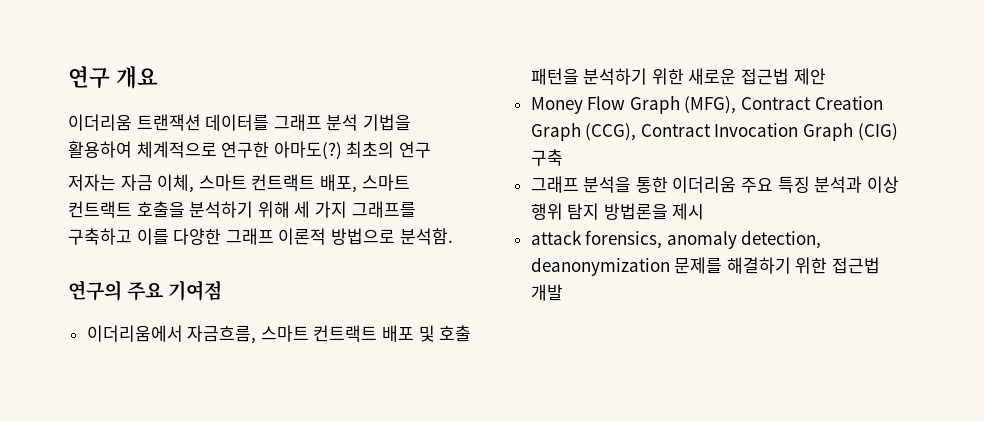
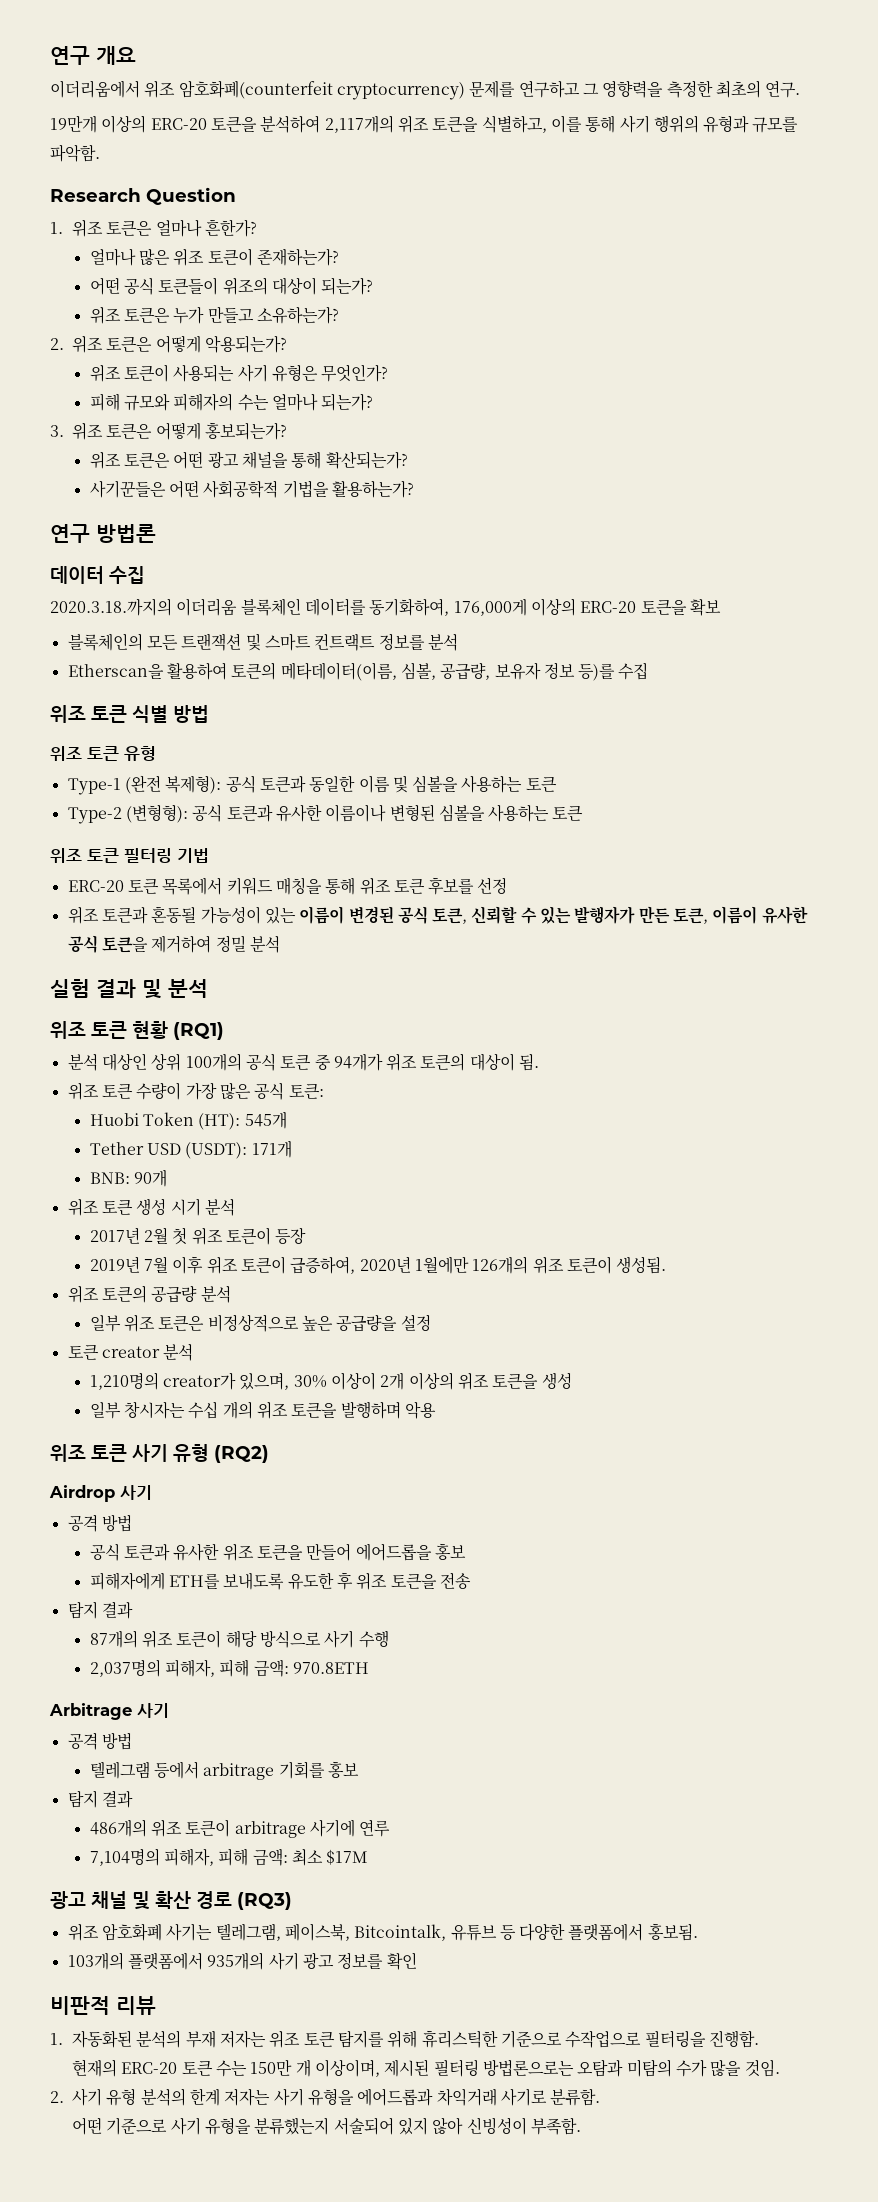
- 이더리움 트랜잭션 데이터를 그래프 분석 기법을 활용하여 체계적으로 연구한 아마도(?) 최초의 연구
- 저자는 자금 이체, 스마트 컨트랙트 배포, 스마트 컨트랙트 호출을 분석하기 위해 세 가지 그래프를 구축하고 이를 다양한 그래프 이론적 방법으로 분석함.
- 연구의 주요 기여점
- 이더리움에서 자금흐름, 스마트 컨트랙트 배포 및 호출 패턴을 분석하기 위한 새로운 접근법 제안
- Money Flow Graph (MFG), Contract Creation Graph (CCG), Contract Invocation Graph (CIG) 구축
- 그래프 분석을 통한 이더리움 주요 특징 분석과 이상 행위 탐지 방법론을 제시
- attack forensics, anomaly detection, deanonymization 문제를 해결하기 위한 접근법 개발
+ 이더리움에서 위조 암호화폐(counterfeit cryptocurrency) 문제를 연구하고 그 영향력을 측정한 최초의 연구.
+ 19만개 이상의 ERC-20 토큰을 분석하여 2,117개의 위조 토큰을 식별하고, 이를 통해 사기 행위의 유형과 규모를 파악함.
+ Research Question
+ 1. 위조 토큰은 얼마나 흔한가?
+ 얼마나 많은 위조 토큰이 존재하는가?
+ 어떤 공식 토큰들이 위조의 대상이 되는가?
+ 위조 토큰은 누가 만들고 소유하는가?
+ 2. 위조 토큰은 어떻게 악용되는가?
+ 위조 토큰이 사용되는 사기 유형은 무엇인가?
+ 피해 규모와 피해자의 수는 얼마나 되는가?
+ 3. 위조 토큰은 어떻게 홍보되는가?
+ 위조 토큰은 어떤 광고 채널을 통해 확산되는가?
+ 사기꾼들은 어떤 사회공학적 기법을 활용하는가?
+ 연구 방법론
+ 데이터 수집
+ 2020.3.18.까지의 이더리움 블록체인 데이터를 동기화하여, 176,000게 이상의 ERC-20 토큰을 확보
+ 블록체인의 모든 트랜잭션 및 스마트 컨트랙트 정보를 분석
+ Etherscan을 활용하여 토큰의 메타데이터(이름, 심볼, 공급량, 보유자 정보 등)를 수집
+ 위조 토큰 식별 방법
+ 위조 토큰 유형
+ Type-1 (완전 복제형): 공식 토큰과 동일한 이름 및 심볼을 사용하는 토큰
+ Type-2 (변형형): 공식 토큰과 유사한 이름이나 변형된 심볼을 사용하는 토큰
+ 위조 토큰 필터링 기법
+ ERC-20 토큰 목록에서 키워드 매칭을 통해 위조 토큰 후보를 선정
+ 위조 토큰과 혼동될 가능성이 있는 이름이 변경된 공식 토큰, 신뢰할 수 있는 발행자가 만든 토큰, 이름이 유사한 공식 토큰을 제거하여 정밀 분석
+ 실험 결과 및 분석
+ 위조 토큰 현황 (RQ1)
+ 분석 대상인 상위 100개의 공식 토큰 중 94개가 위조 토큰의 대상이 됨.
+ 위조 토큰 수량이 가장 많은 공식 토큰:
+ Huobi Token (HT): 545개
+ Tether USD (USDT): 171개
+ BNB: 90개
+ 위조 토큰 생성 시기 분석
+ 2017년 2월 첫 위조 토큰이 등장
+ 2019년 7월 이후 위조 토큰이 급증하여, 2020년 1월에만 126개의 위조 토큰이 생성됨.
+ 위조 토큰의 공급량 분석
+ 일부 위조 토큰은 비정상적으로 높은 공급량을 설정
+ 토큰 creator 분석
+ 1,210명의 creator가 있으며, 30% 이상이 2개 이상의 위조 토큰을 생성
+ 일부 창시자는 수십 개의 위조 토큰을 발행하며 악용
+ 위조 토큰 사기 유형 (RQ2)
+ Airdrop 사기
+ 공격 방법
+ 공식 토큰과 유사한 위조 토큰을 만들어 에어드롭을 홍보
+ 피해자에게 ETH를 보내도록 유도한 후 위조 토큰을 전송
+ 탐지 결과
+ 87개의 위조 토큰이 해당 방식으로 사기 수행
+ 2,037명의 피해자, 피해 금액: 970.8ETH
+ Arbitrage 사기
+ 공격 방법
+ 텔레그램 등에서 arbitrage 기회를 홍보
+ 탐지 결과
+ 486개의 위조 토큰이 arbitrage 사기에 연루
+ 7,104명의 피해자, 피해 금액: 최소 $17M
+ 광고 채널 및 확산 경로 (RQ3)
+ 위조 암호화폐 사기는 텔레그램, 페이스북, Bitcointalk, 유튜브 등 다양한 플랫폼에서 홍보됨.
+ 103개의 플랫폼에서 935개의 사기 광고 정보를 확인
+ 비판적 리뷰
+ 1. 자동화된 분석의 부재 저자는 위조 토큰 탐지를 위해 휴리스틱한 기준으로 수작업으로 필터링을 진행함.
+ 현재의 ERC-20 토큰 수는 150만 개 이상이며, 제시된 필터링 방법론으로는 오탐과 미탐의 수가 많을 것임.
+ 2. 사기 유형 분석의 한계 저자는 사기 유형을 에어드롭과 차익거래 사기로 분류함.
+ 어떤 기준으로 사기 유형을 분류했는지 서술되어 있지 않아 신빙성이 부족함.

